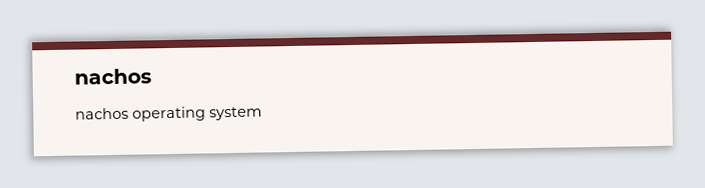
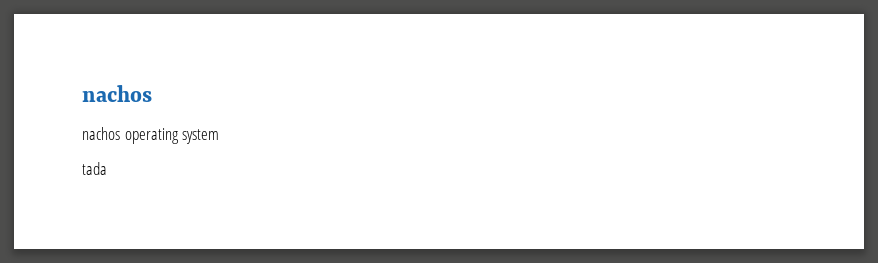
+ tada

